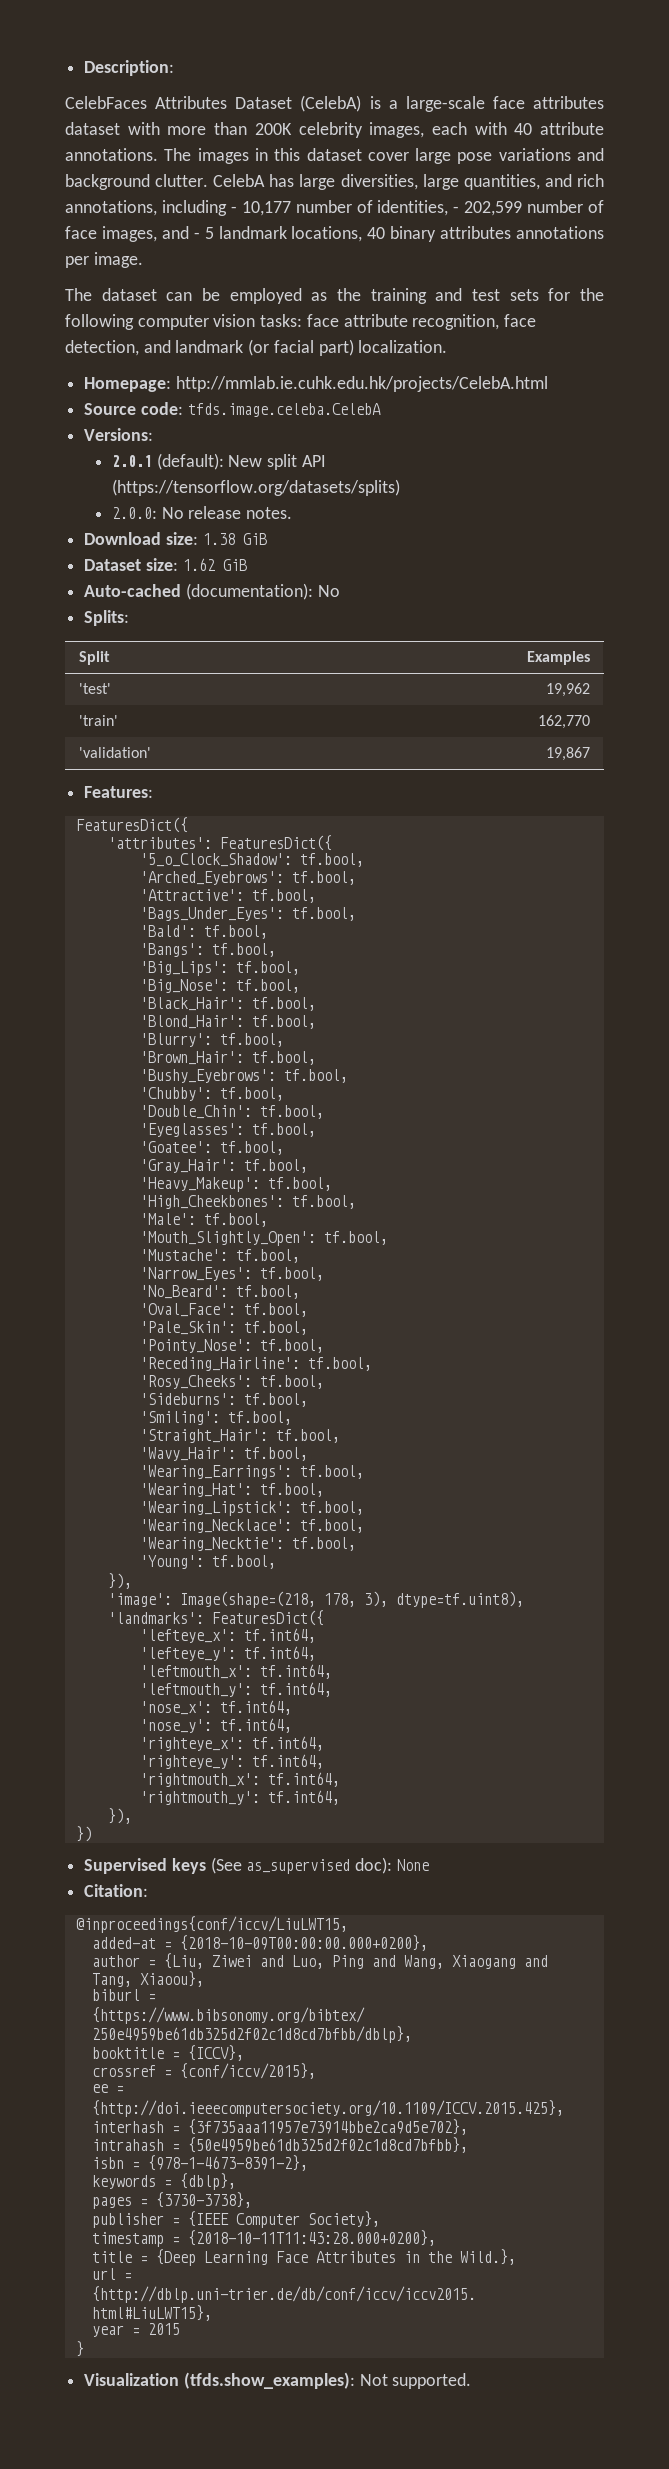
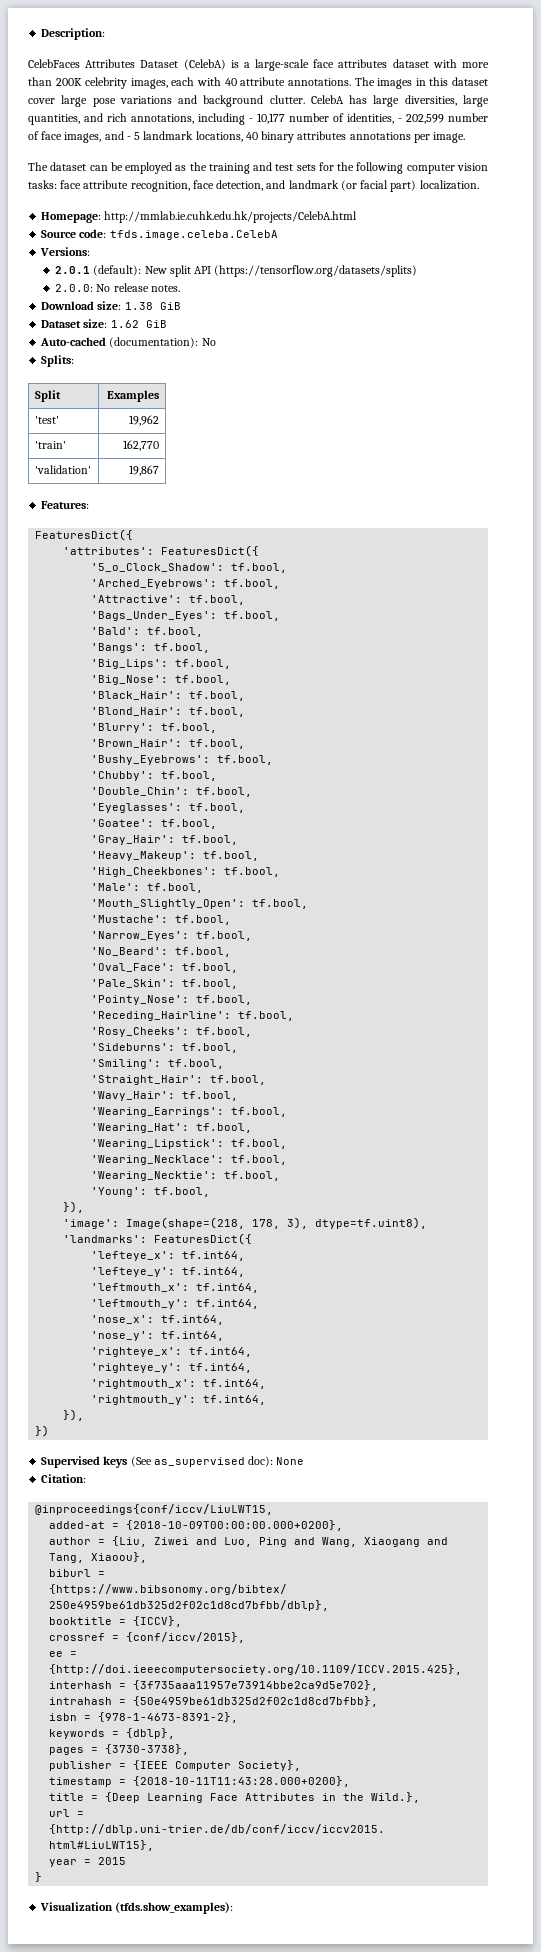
- Visualization (tfds.show_examples): Not supported.
+ Visualization (tfds.show_examples):

